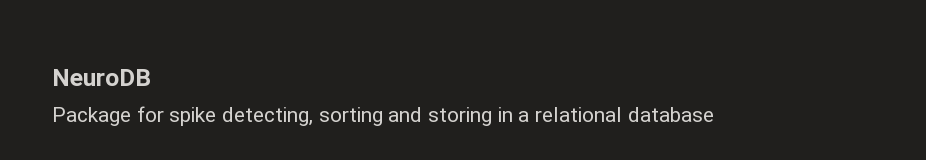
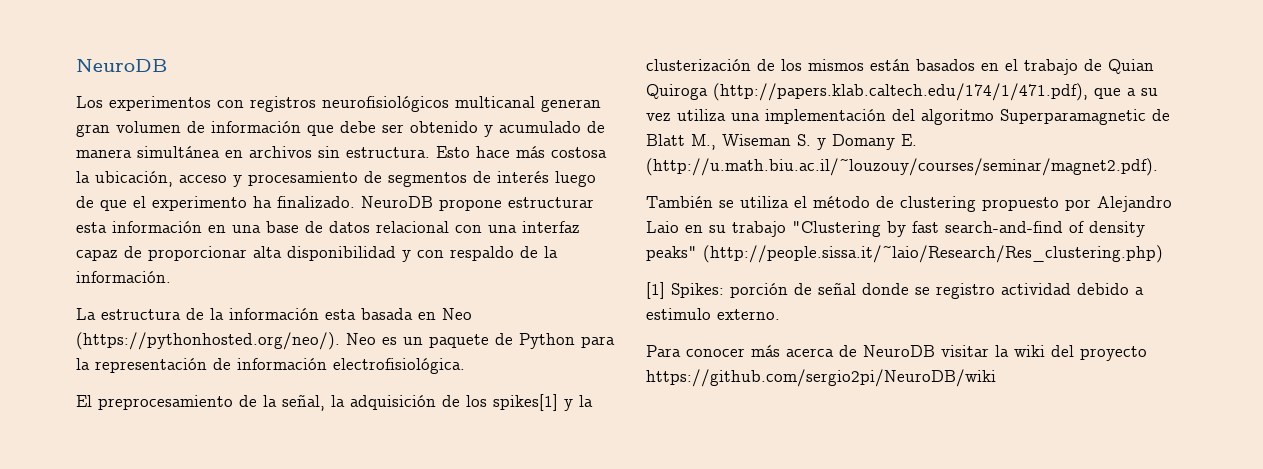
- Package for spike detecting, sorting and storing in a relational database
+ Los experimentos con registros neurofisiológicos multicanal generan gran volumen de información que debe ser obtenido y acumulado de manera simultánea en archivos sin estructura. Esto hace más costosa la ubicación, acceso y procesamiento de segmentos de interés luego de que el experimento ha finalizado. NeuroDB propone estructurar esta información en una base de datos relacional con una interfaz capaz de proporcionar alta disponibilidad y con respaldo de la información.
+ La estructura de la información esta basada en Neo (https://pythonhosted.org/neo/). Neo es un paquete de Python para la representación de información electrofisiológica.
+ El preprocesamiento de la señal, la adquisición de los spikes[1] y la clusterización de los mismos están basados en el trabajo de Quian Quiroga (http://papers.klab.caltech.edu/174/1/471.pdf), que a su vez utiliza una implementación del algoritmo Superparamagnetic de Blatt M., Wiseman S. y Domany E. (http://u.math.biu.ac.il/~louzouy/courses/seminar/magnet2.pdf).
+ También se utiliza el método de clustering propuesto por Alejandro Laio en su trabajo "Clustering by fast search-and-find of density peaks" (http://people.sissa.it/~laio/Research/Res_clustering.php)
+ [1] Spikes: porción de señal donde se registro actividad debido a estimulo externo.
+ Para conocer más acerca de NeuroDB visitar la wiki del proyecto https://github.com/sergio2pi/NeuroDB/wiki

